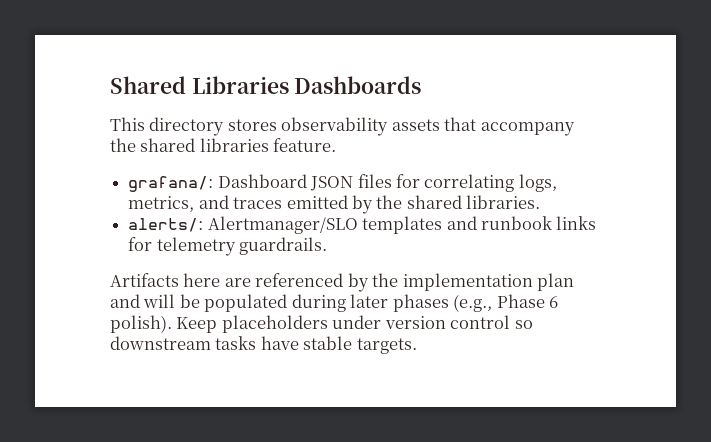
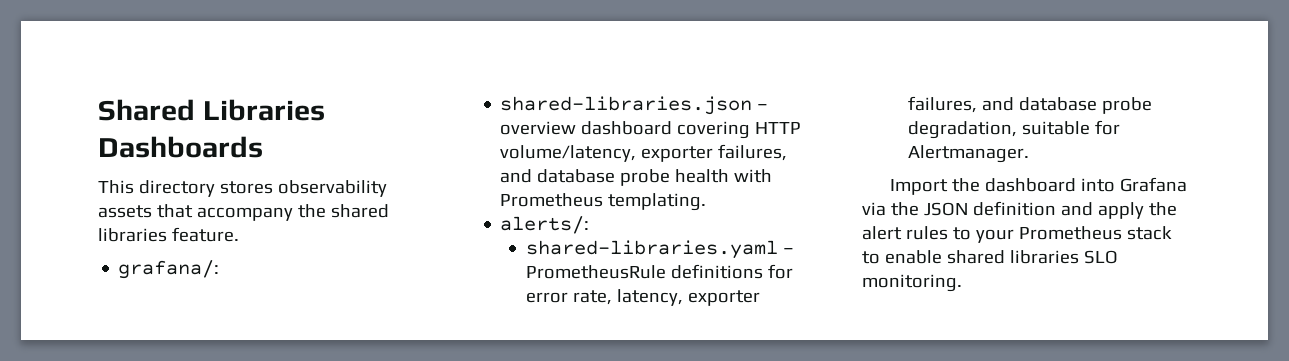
- grafana/: Dashboard JSON files for correlating logs, metrics, and traces emitted by the shared libraries.
- alerts/: Alertmanager/SLO templates and runbook links for telemetry guardrails.
- Artifacts here are referenced by the implementation plan and will be populated during later phases (e.g., Phase 6 polish). Keep placeholders under version control so downstream tasks have stable targets.
+ grafana/:
+ shared-libraries.json – overview dashboard covering HTTP volume/latency, exporter failures, and database probe health with Prometheus templating.
+ alerts/:
+ shared-libraries.yaml – PrometheusRule definitions for error rate, latency, exporter failures, and database probe degradation, suitable for Alertmanager.
+ Import the dashboard into Grafana via the JSON definition and apply the alert rules to your Prometheus stack to enable shared libraries SLO monitoring.

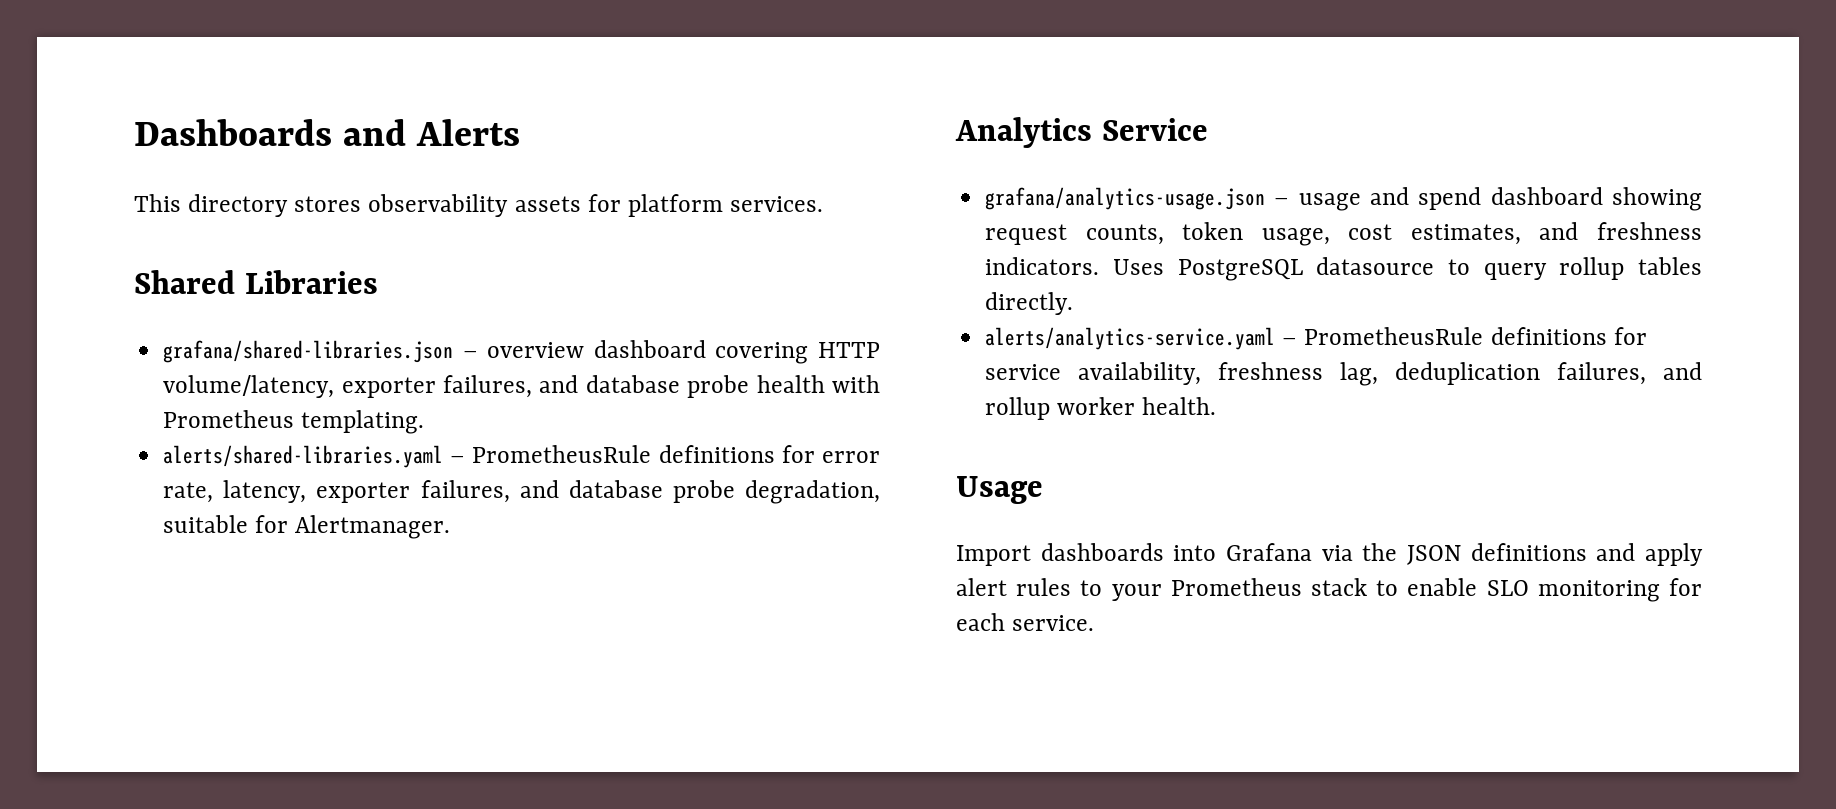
- Shared Libraries Dashboards
+ Dashboards and Alerts
- This directory stores observability assets that accompany the shared libraries feature.
- grafana/:
- shared-libraries.json – overview dashboard covering HTTP volume/latency, exporter failures, and database probe health with Prometheus templating.
+ This directory stores observability assets for platform services.
+ Shared Libraries
+ grafana/shared-libraries.json – overview dashboard covering HTTP volume/latency, exporter failures, and database probe health with Prometheus templating.
- alerts/:
- shared-libraries.yaml – PrometheusRule definitions for error rate, latency, exporter failures, and database probe degradation, suitable for Alertmanager.
+ alerts/shared-libraries.yaml – PrometheusRule definitions for error rate, latency, exporter failures, and database probe degradation, suitable for Alertmanager.
+ Analytics Service
+ grafana/analytics-usage.json – usage and spend dashboard showing request counts, token usage, cost estimates, and freshness indicators. Uses PostgreSQL datasource to query rollup tables directly.
+ alerts/analytics-service.yaml – PrometheusRule definitions for service availability, freshness lag, deduplication failures, and rollup worker health.
+ Usage
- Import the dashboard into Grafana via the JSON definition and apply the alert rules to your Prometheus stack to enable shared libraries SLO monitoring.
+ Import dashboards into Grafana via the JSON definitions and apply alert rules to your Prometheus stack to enable SLO monitoring for each service.

